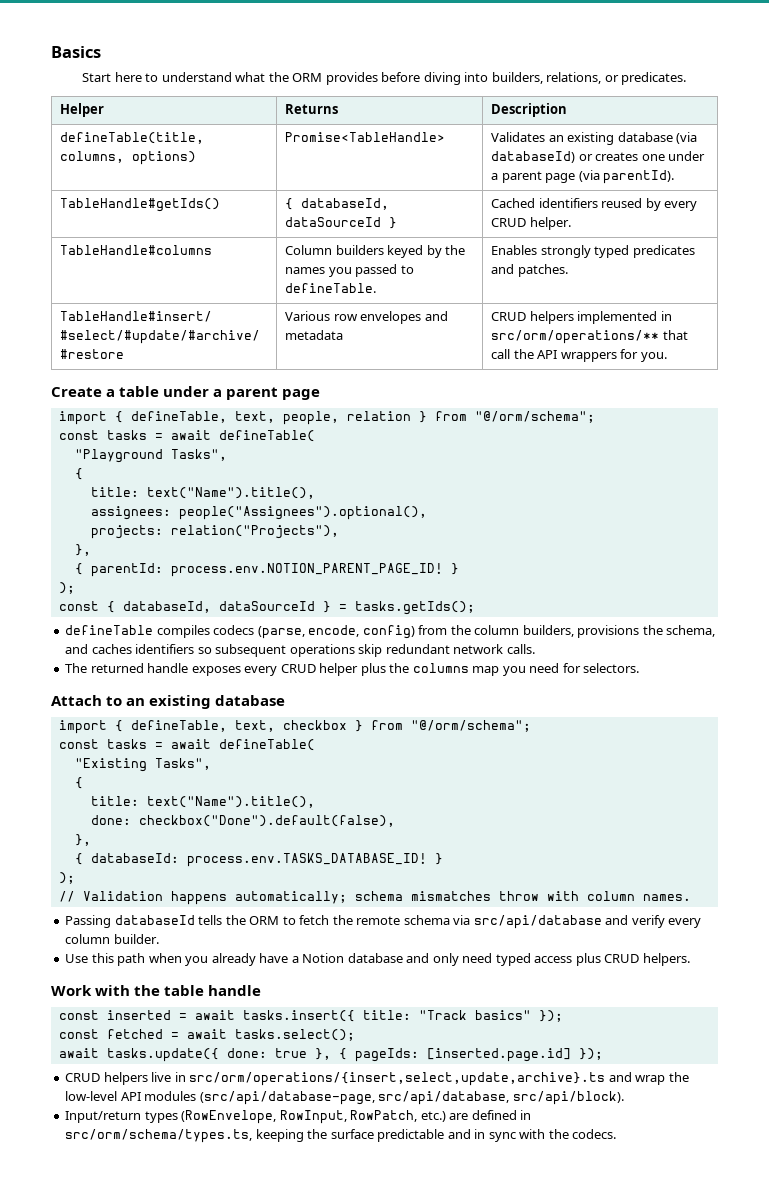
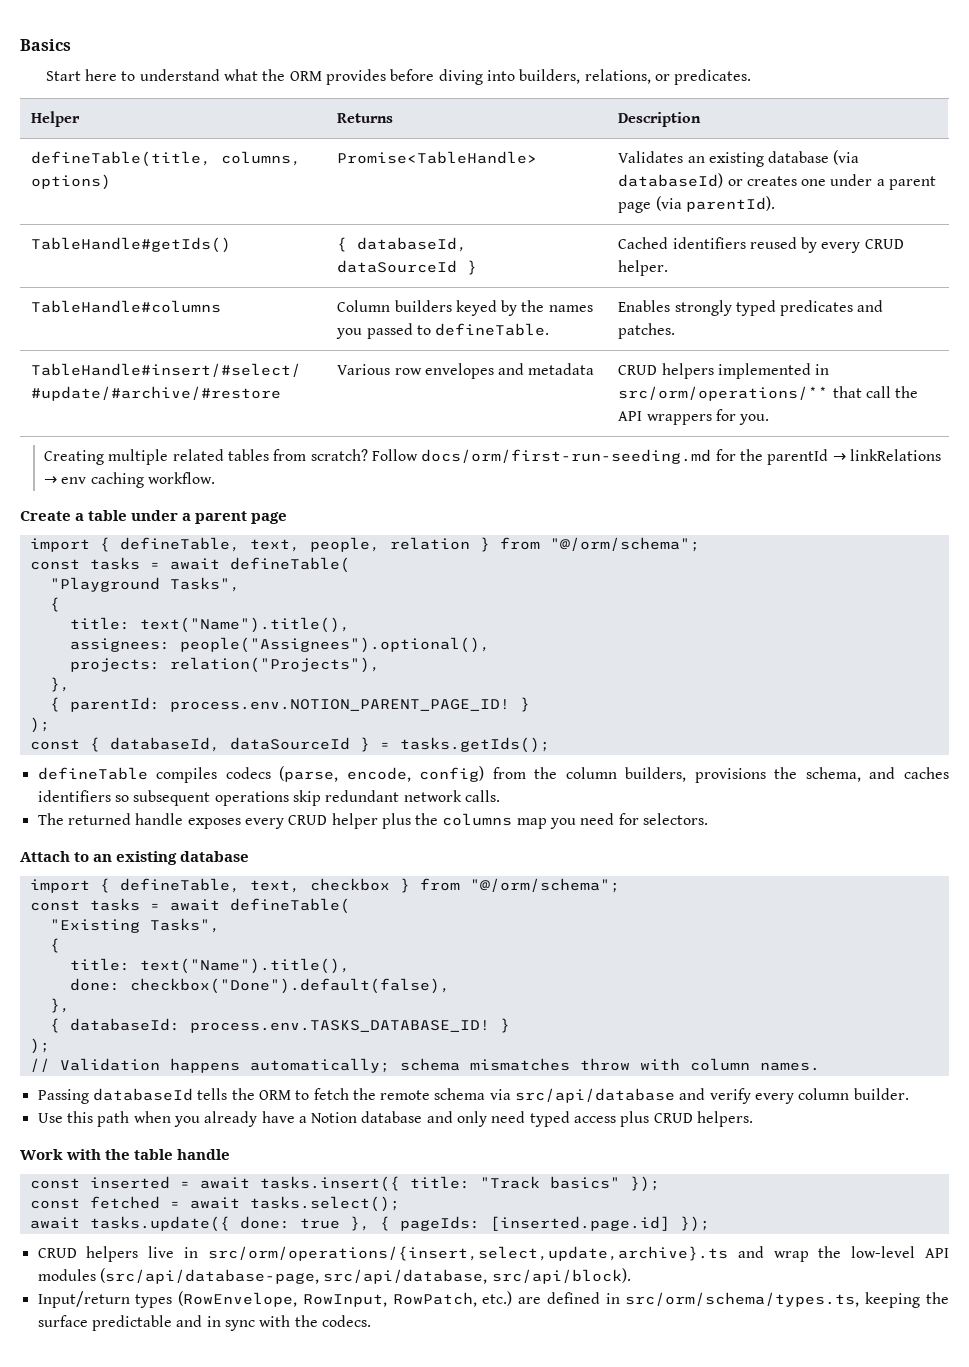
+ Creating multiple related tables from scratch? Follow docs/orm/first-run-seeding.md for the parentId → linkRelations → env caching workflow.

